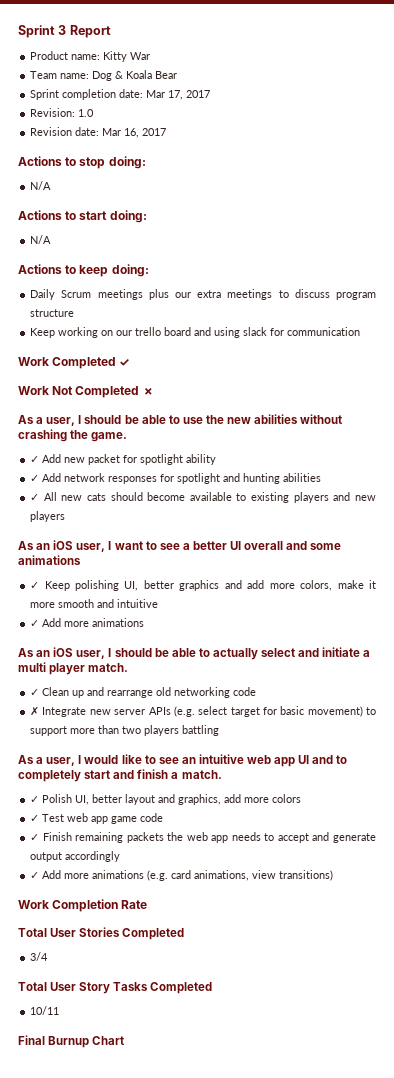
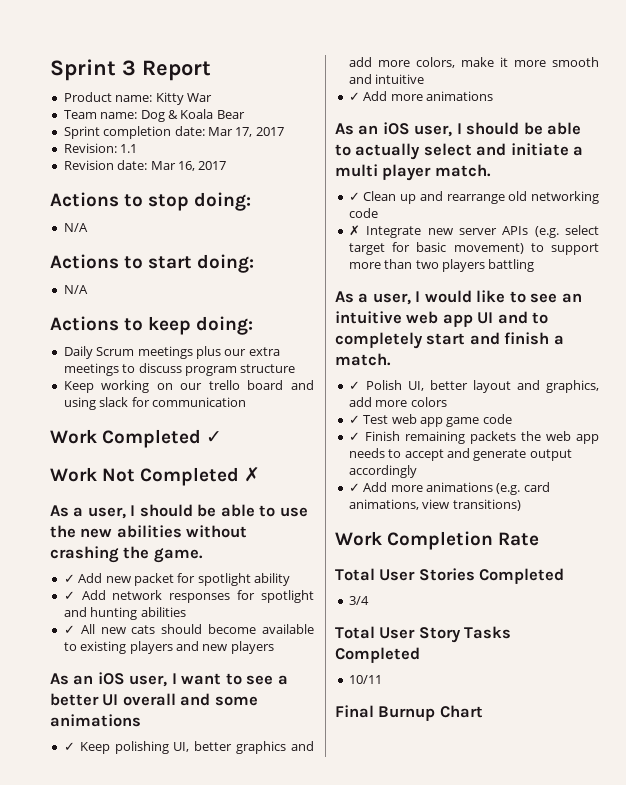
- Revision: 1.0
+ Revision: 1.1

